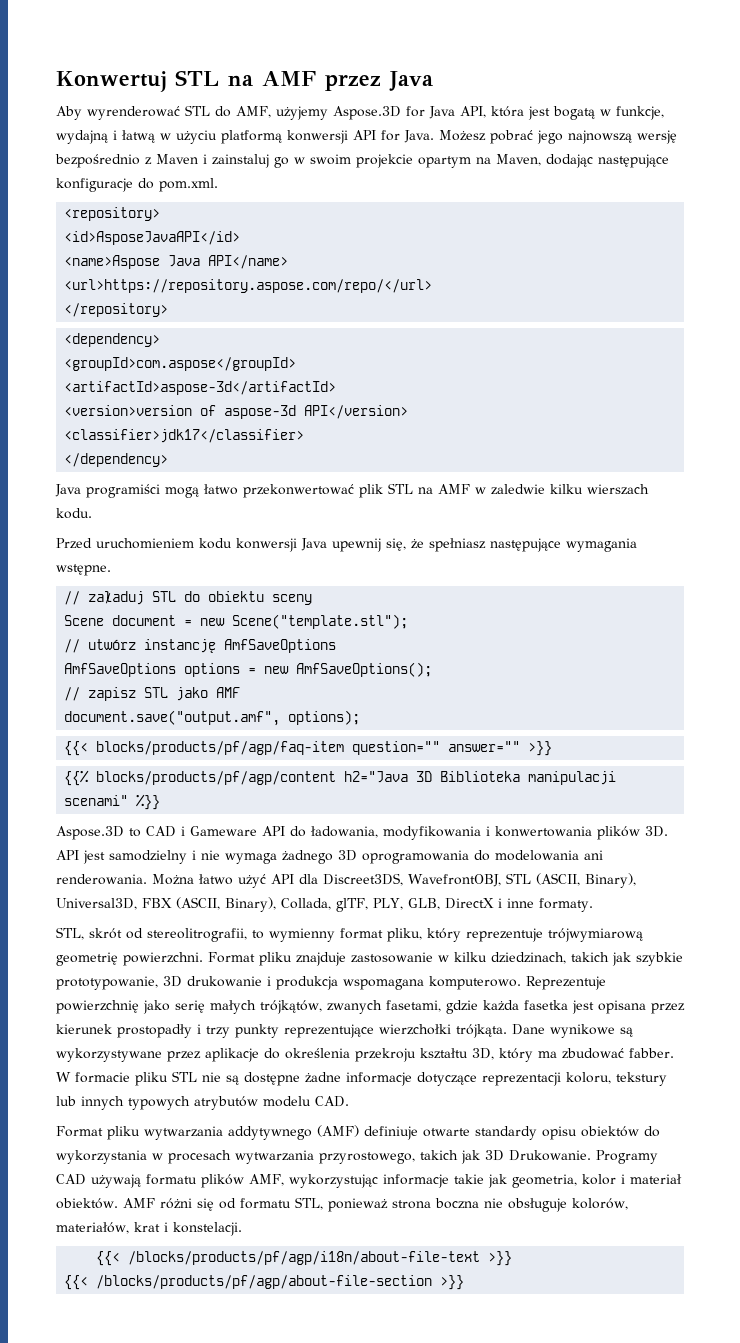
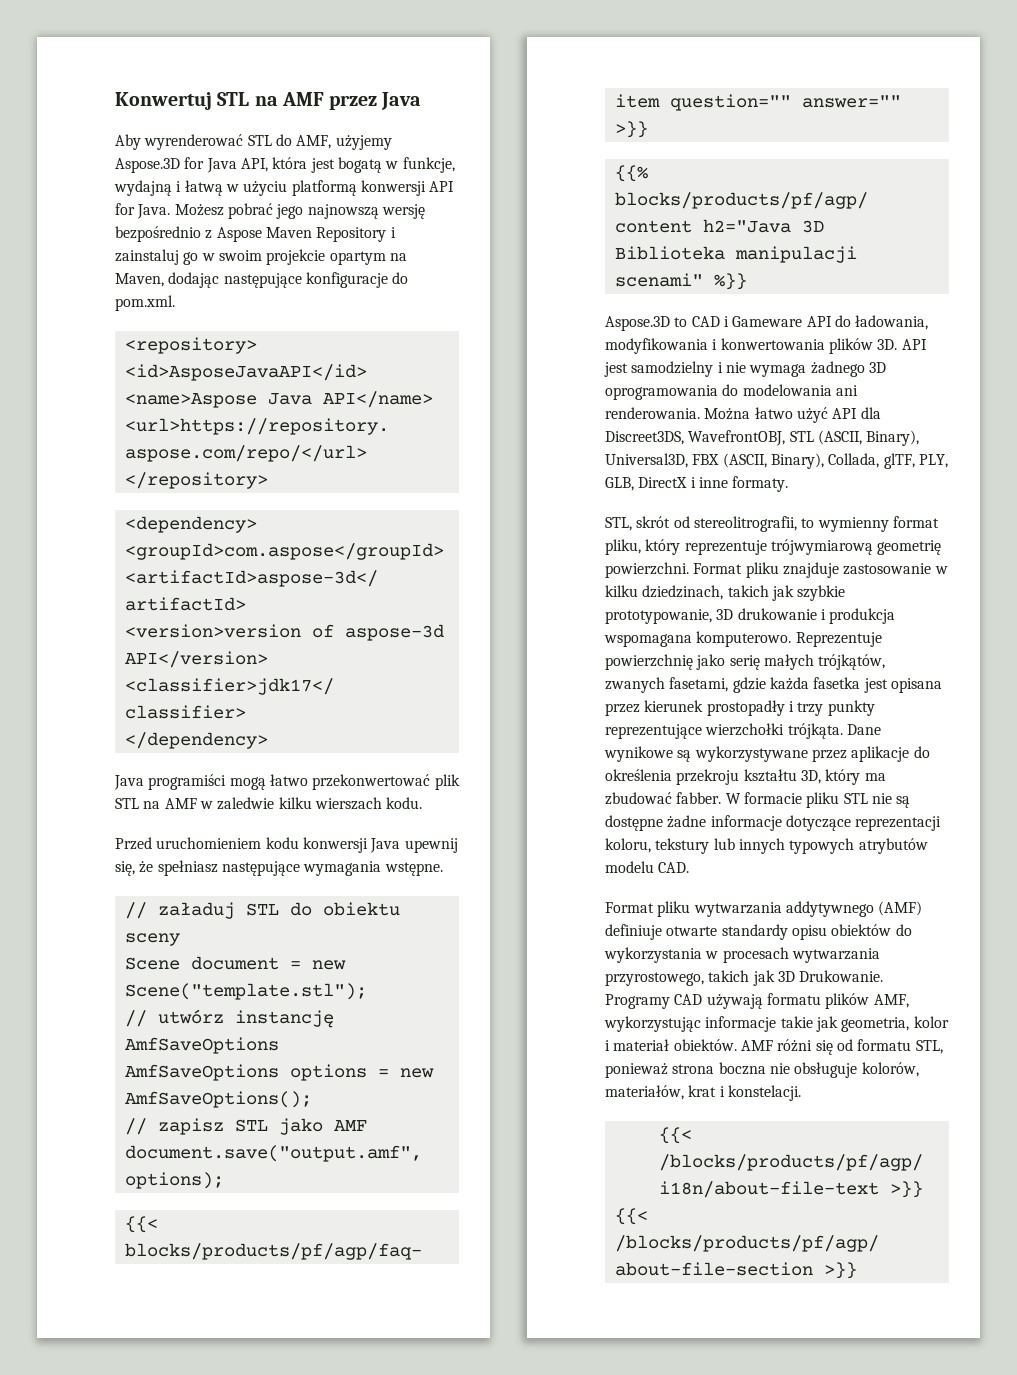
- Możesz pobrać jego najnowszą wersję bezpośrednio z Maven i zainstaluj go w swoim projekcie opartym na Maven, dodając następujące konfiguracje do pom.xml.
+ Możesz pobrać jego najnowszą wersję bezpośrednio z Aspose Maven Repository i zainstaluj go w swoim projekcie opartym na Maven, dodając następujące konfiguracje do pom.xml.

